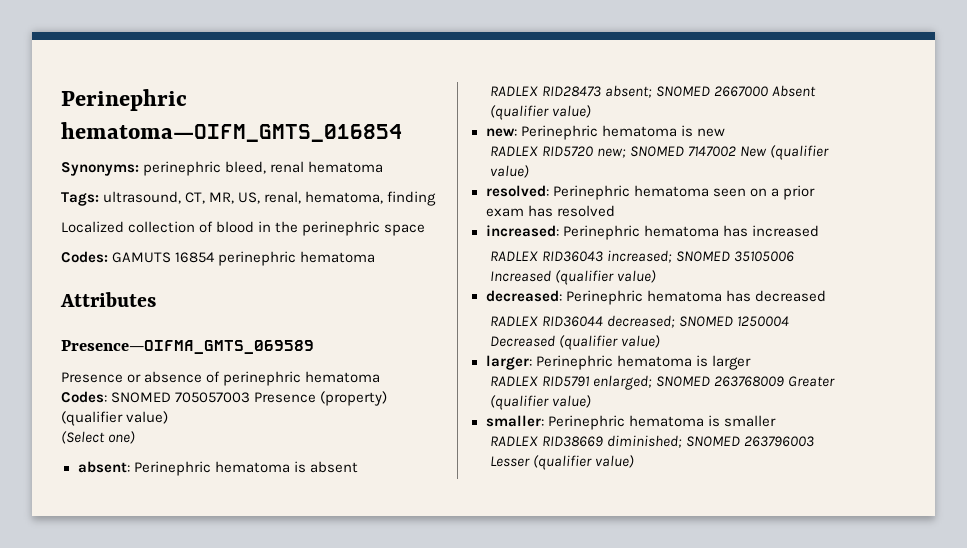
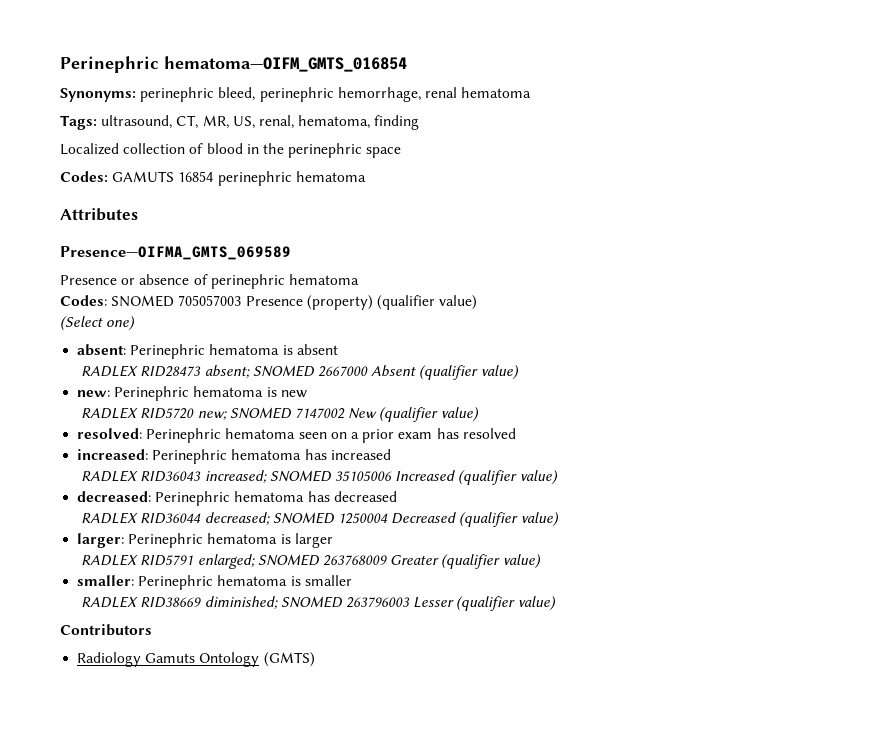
- Synonyms: perinephric bleed, renal hematoma
+ Synonyms: perinephric bleed, perinephric hemorrhage, renal hematoma
+ Contributors
+ Radiology Gamuts Ontology (GMTS)

